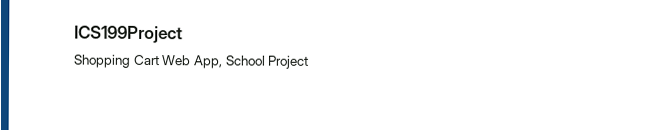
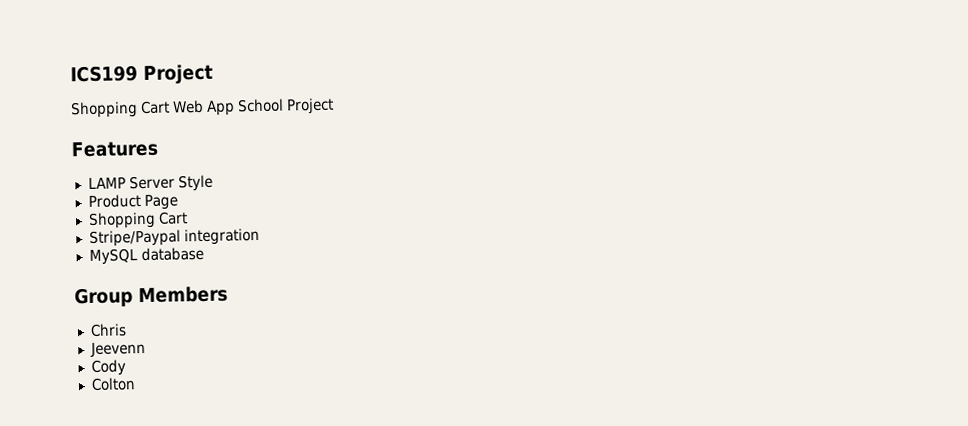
- ICS199Project
+ ICS199 Project
- Shopping Cart Web App, School Project
+ Shopping Cart Web App School Project
+ Features
+ LAMP Server Style
+ Product Page
+ Shopping Cart
+ Stripe/Paypal integration
+ MySQL database
+ Group Members
+ Chris
+ Jeevenn
+ Cody
+ Colton

